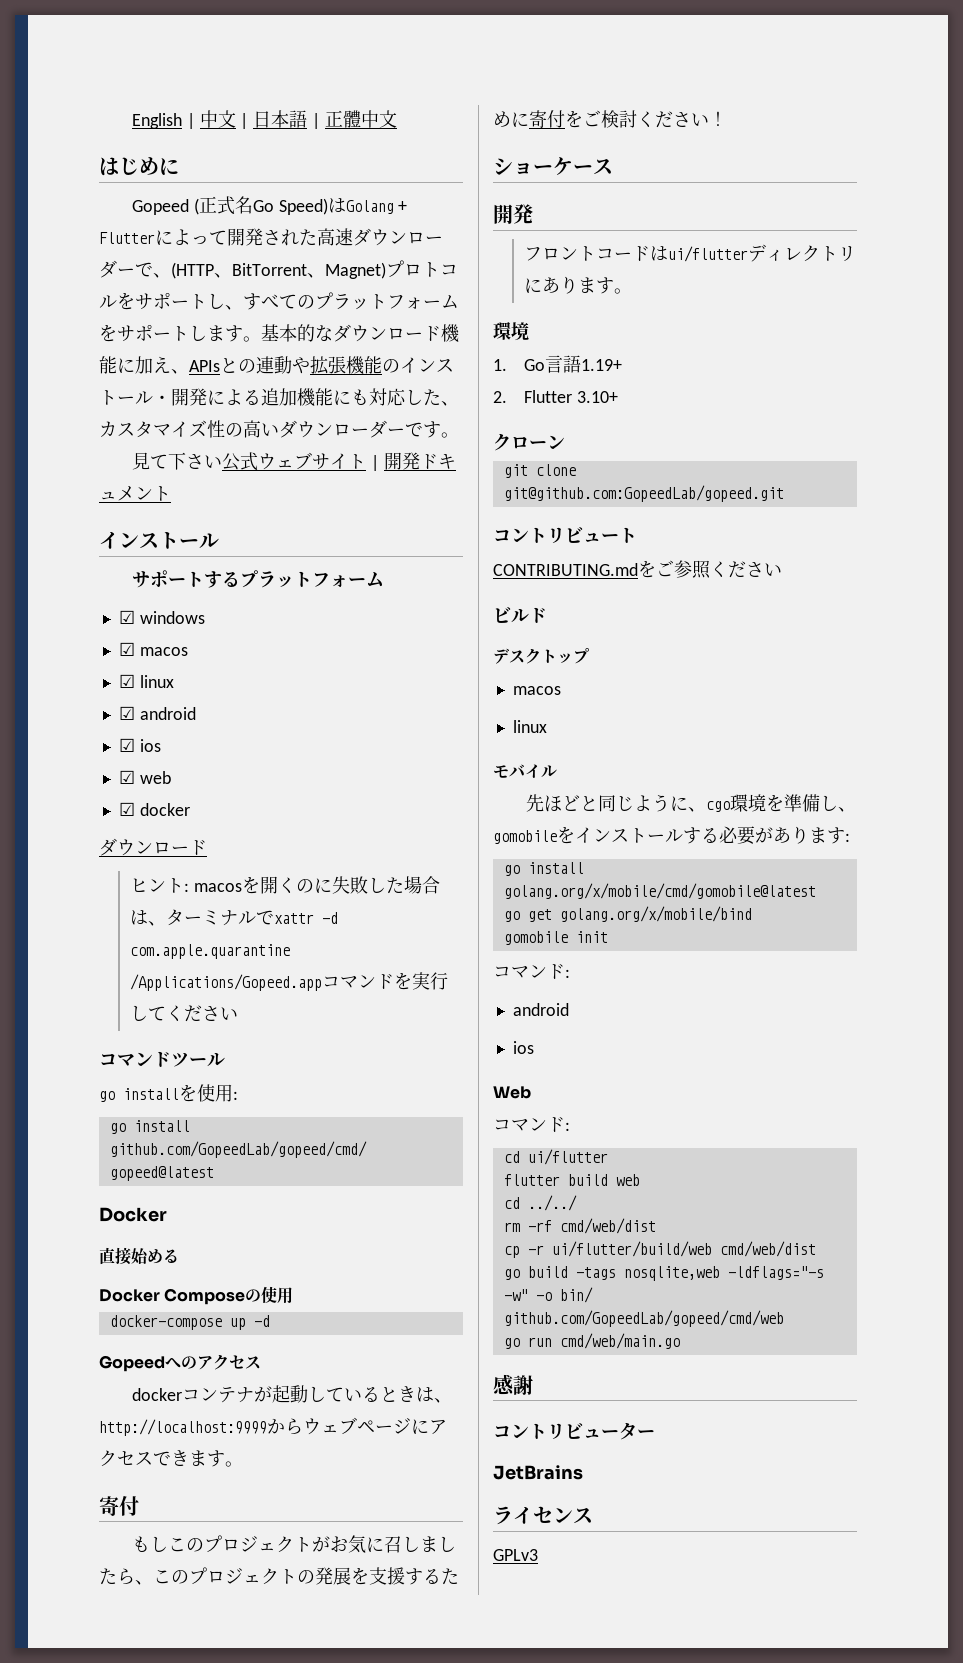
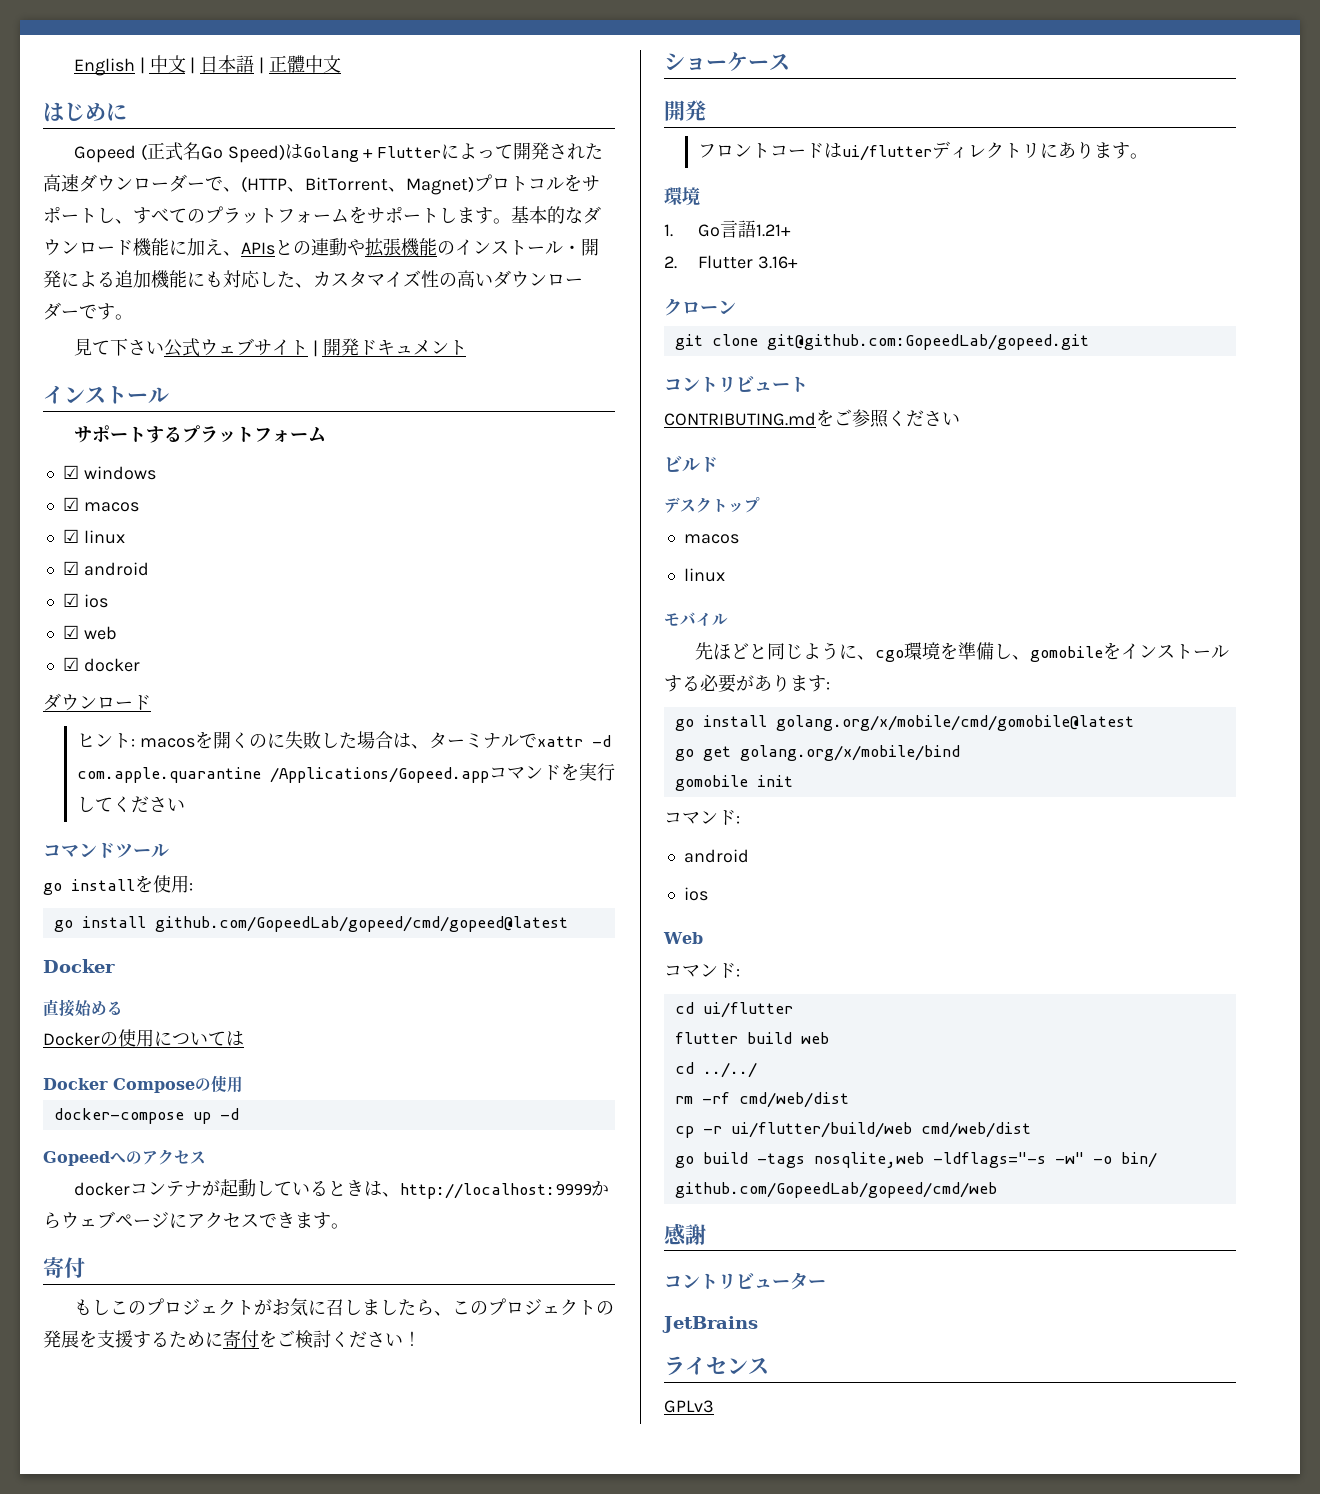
+ Dockerの使用については
- 1. Go言語1.19+
+ 1. Go言語1.21+
- 2. Flutter 3.10+
+ 2. Flutter 3.16+
- go run cmd/web/main.go

